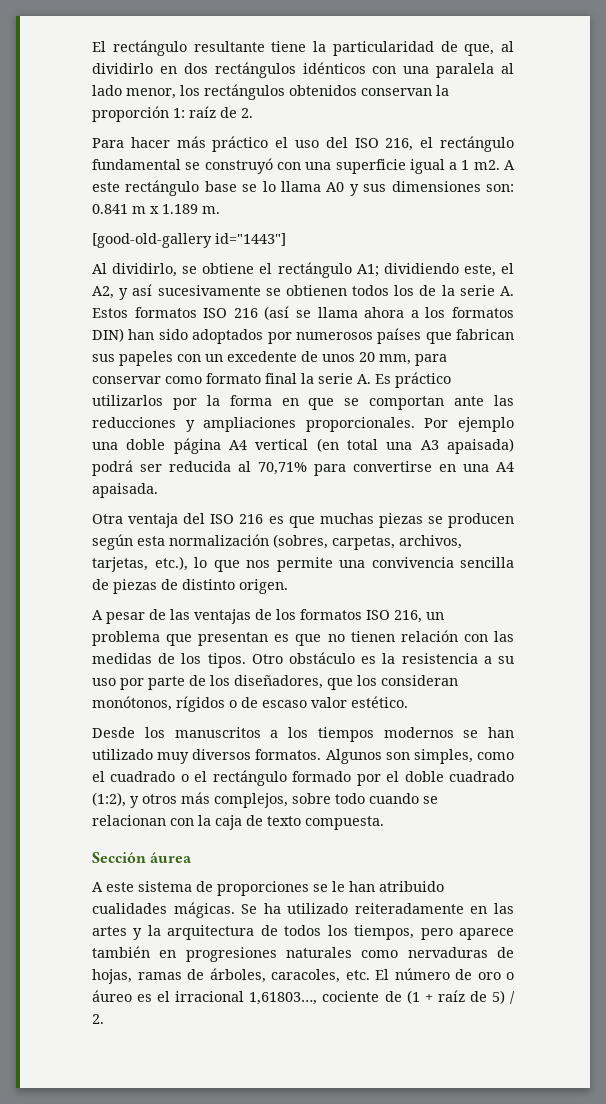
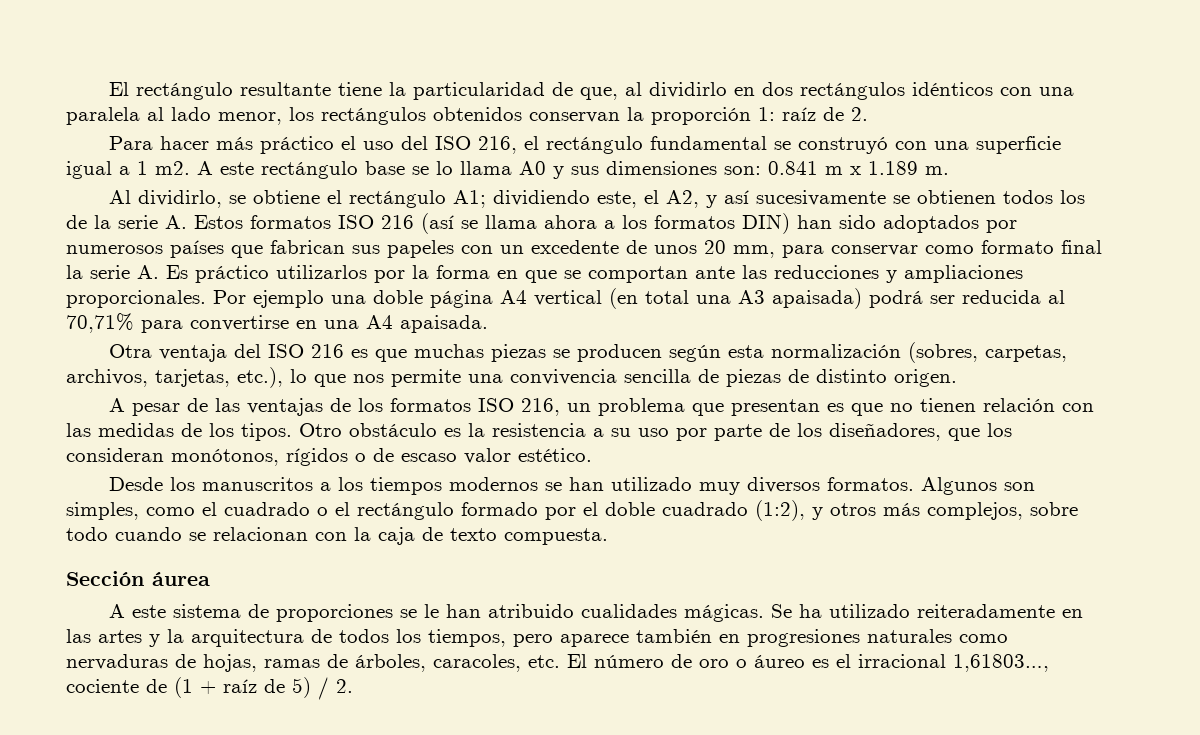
- [good-old-gallery id="1443"]

